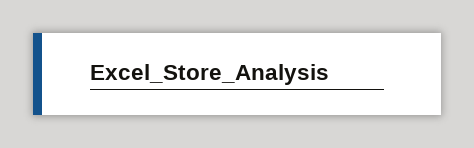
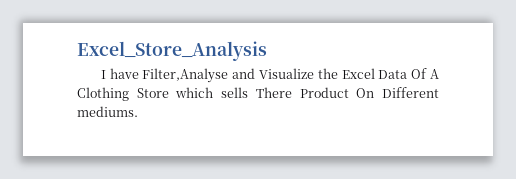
+ I have Filter,Analyse and Visualize the Excel Data Of A Clothing Store which sells There Product On Different mediums.

